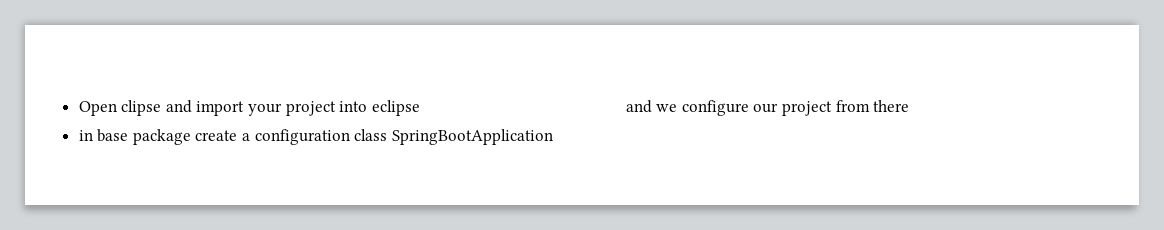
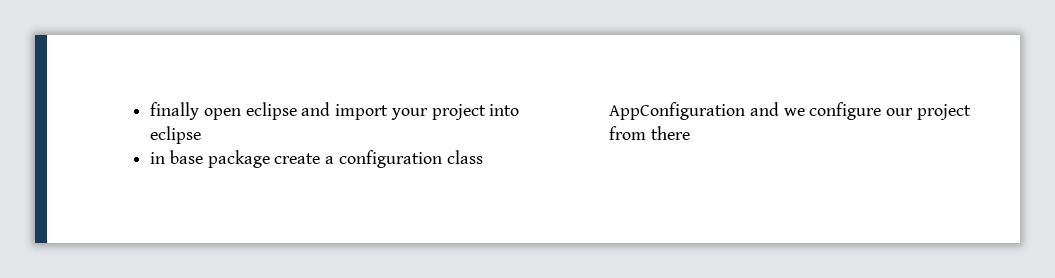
- Open clipse and import your project into eclipse
+ finally open eclipse and import your project into eclipse
- in base package create a configuration class SpringBootApplication and we configure our project from there
+ in base package create a configuration class AppConfiguration and we configure our project from there

